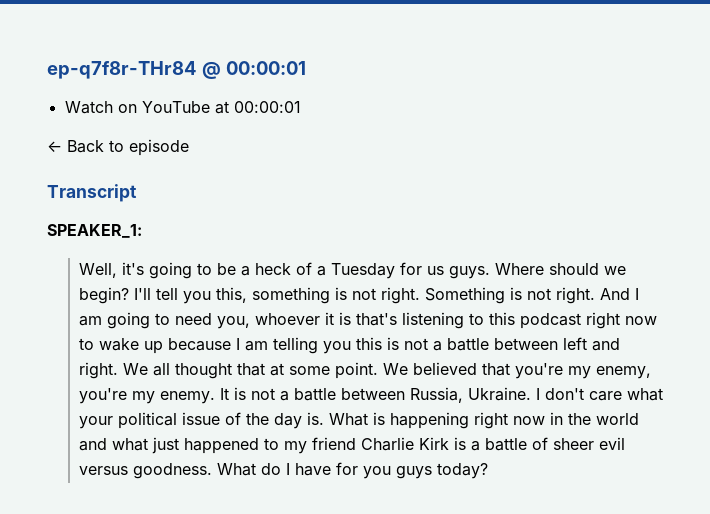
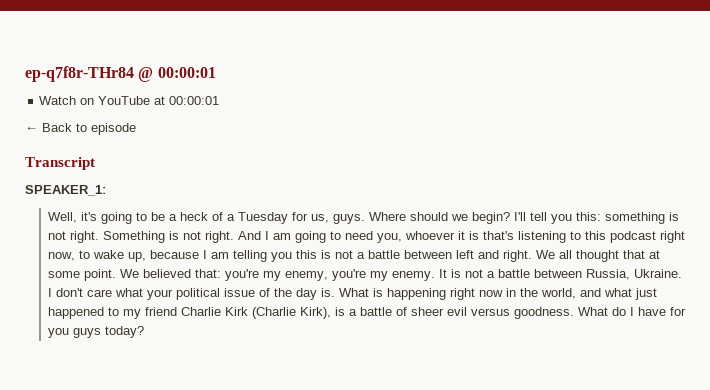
- Well, it's going to be a heck of a Tuesday for us guys.
+ Well, it's going to be a heck of a Tuesday for us, guys.
- I'll tell you this, something is not right.
+ I'll tell you this: something is not right.
- And I am going to need you, whoever it is that's listening to this podcast right now to wake up because I am telling you this is not a battle between left and right.
+ And I am going to need you, whoever it is that's listening to this podcast right now, to wake up, because I am telling you this is not a battle between left and right.
- We believed that you're my enemy, you're my enemy.
+ We believed that: you're my enemy, you're my enemy.
- What is happening right now in the world and what just happened to my friend Charlie Kirk is a battle of sheer evil versus goodness.
+ What is happening right now in the world, and what just happened to my friend Charlie Kirk (Charlie Kirk), is a battle of sheer evil versus goodness.

